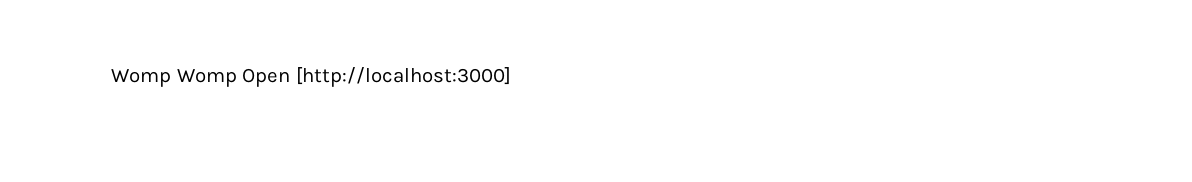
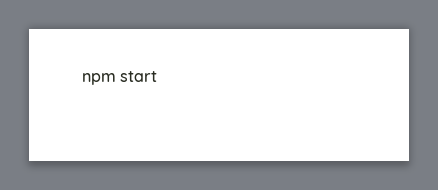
- Womp Womp Open [http://localhost:3000]
+ npm start

